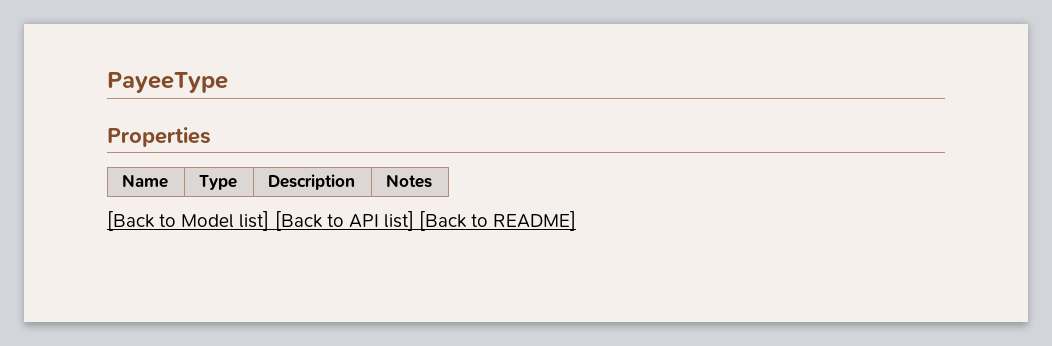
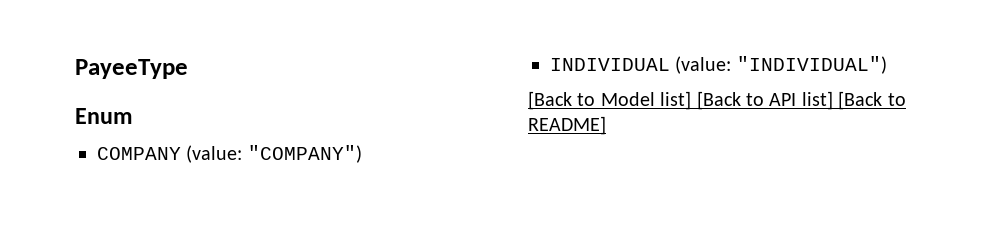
- Properties
- Name | Type | Description | Notes
+ Enum
+ COMPANY (value: "COMPANY")
+ INDIVIDUAL (value: "INDIVIDUAL")

